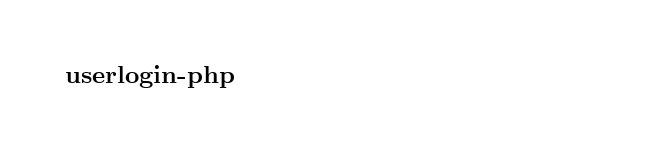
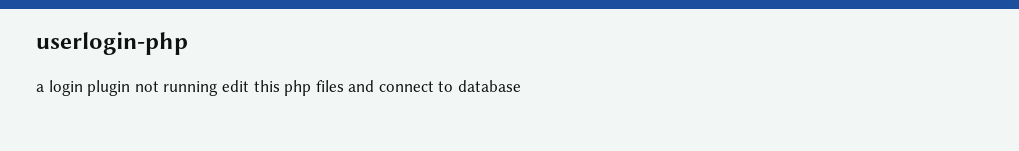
+ a login plugin not running edit this php files and connect to database

